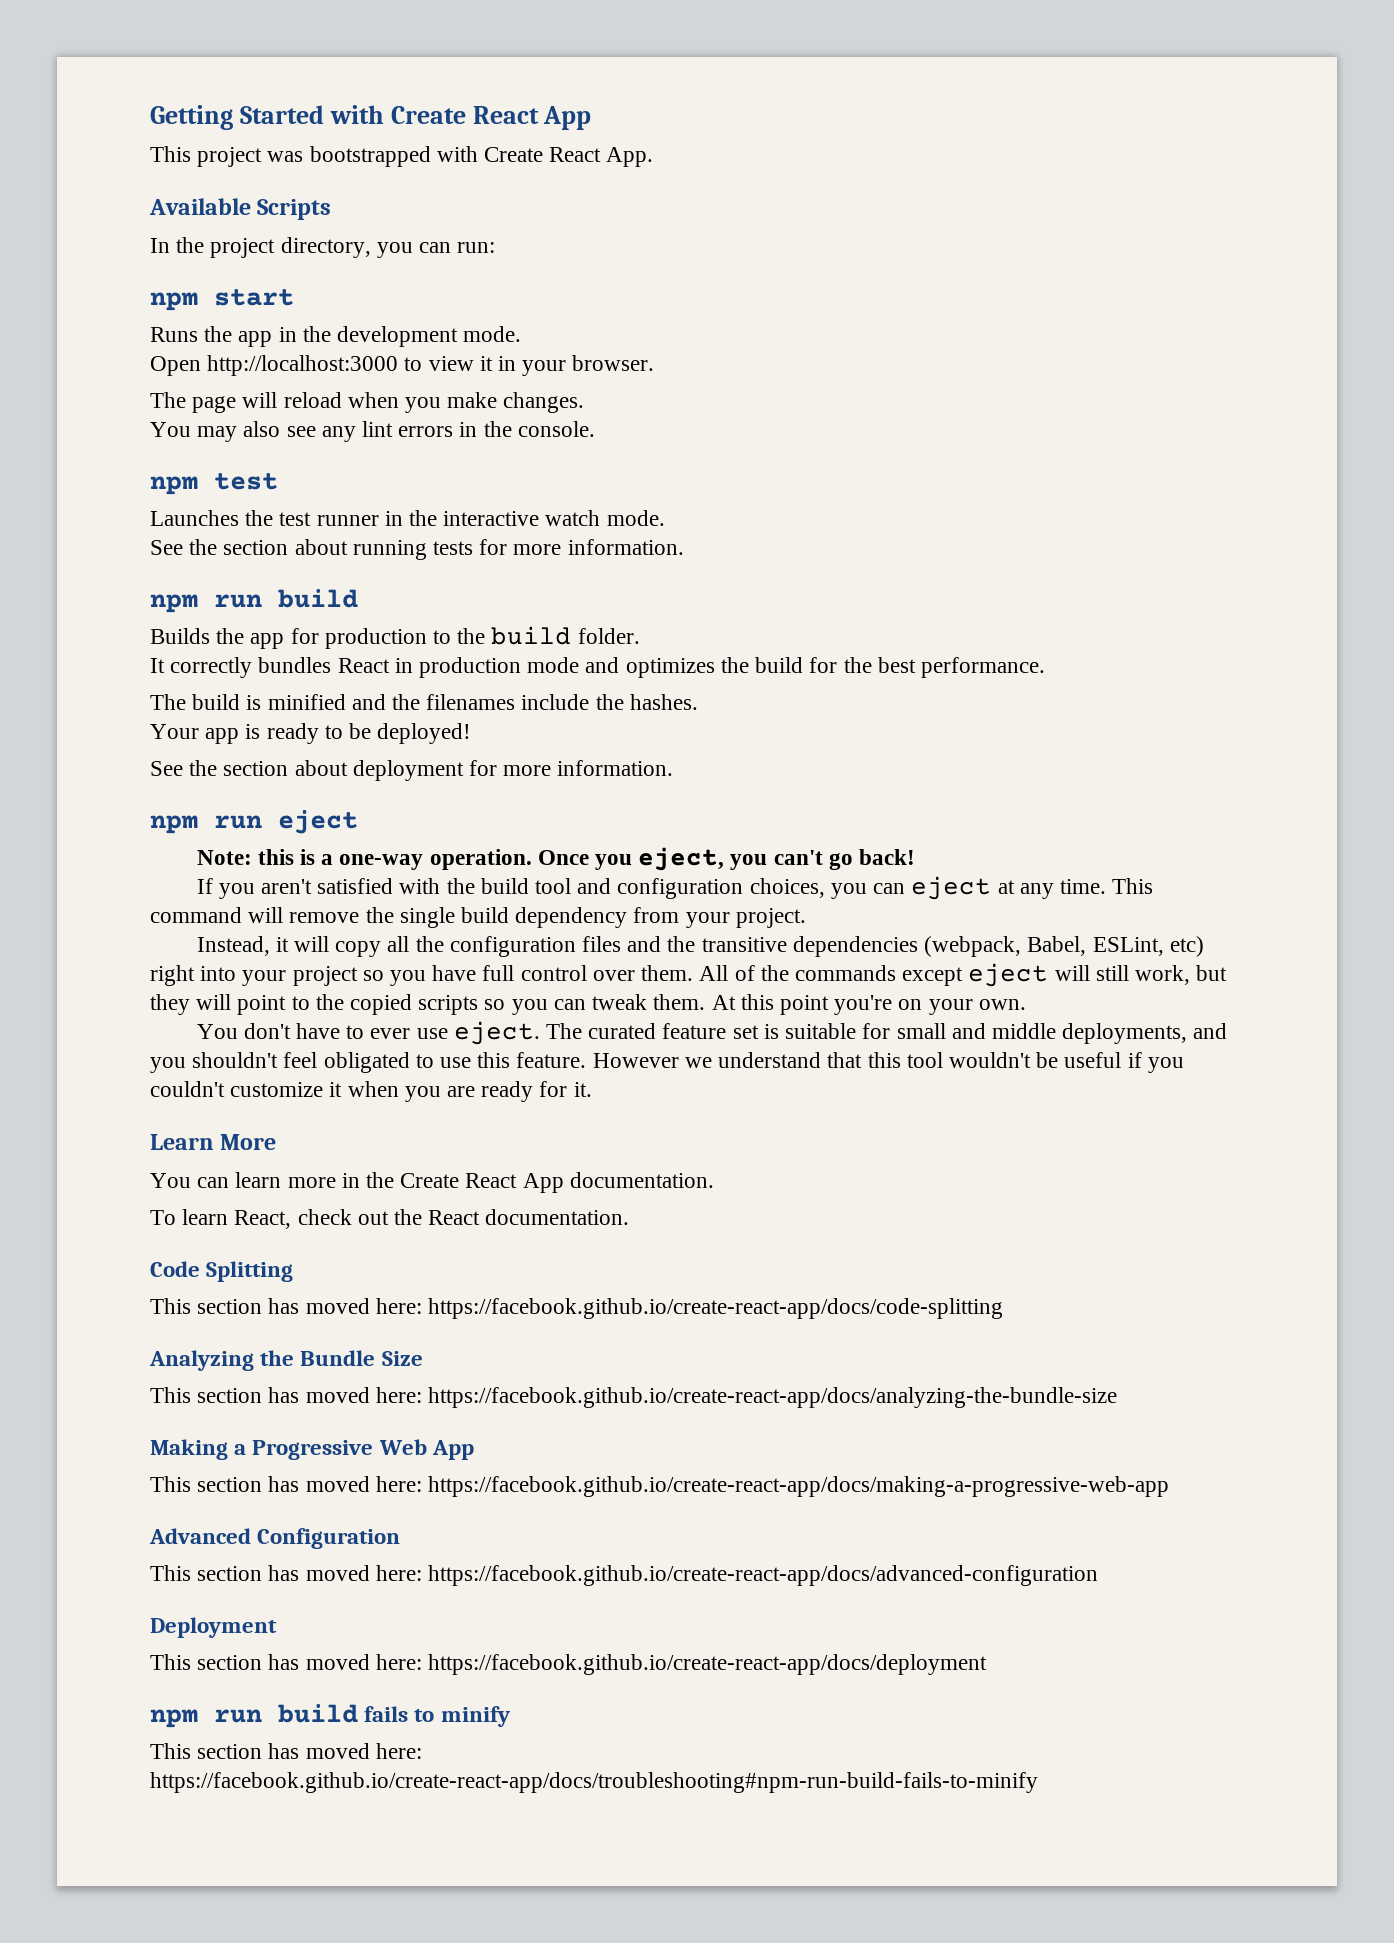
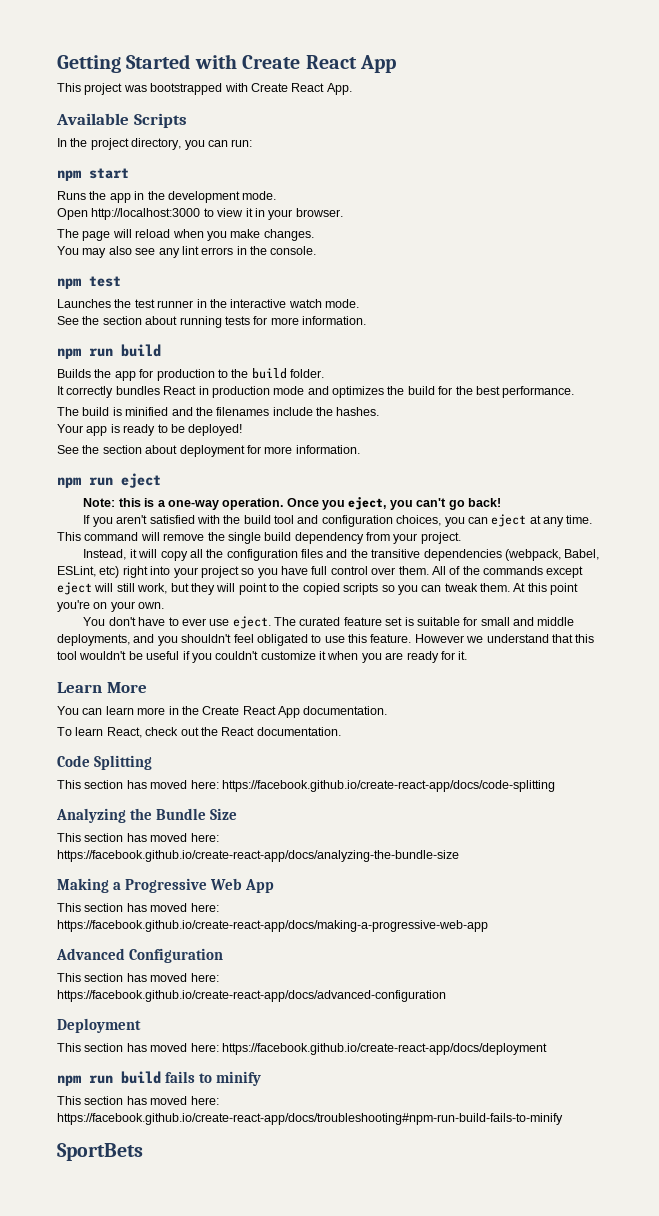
+ SportBets

